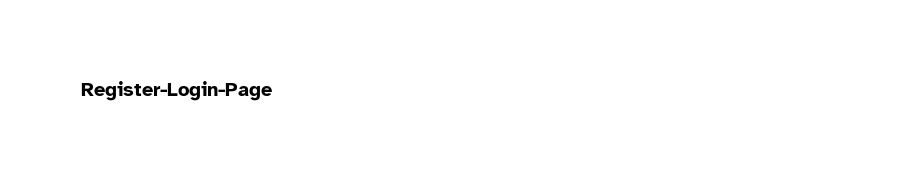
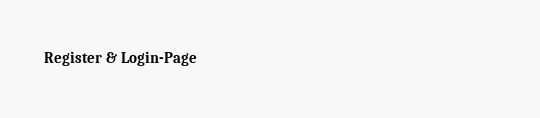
- Register-Login-Page
+ Register & Login-Page

